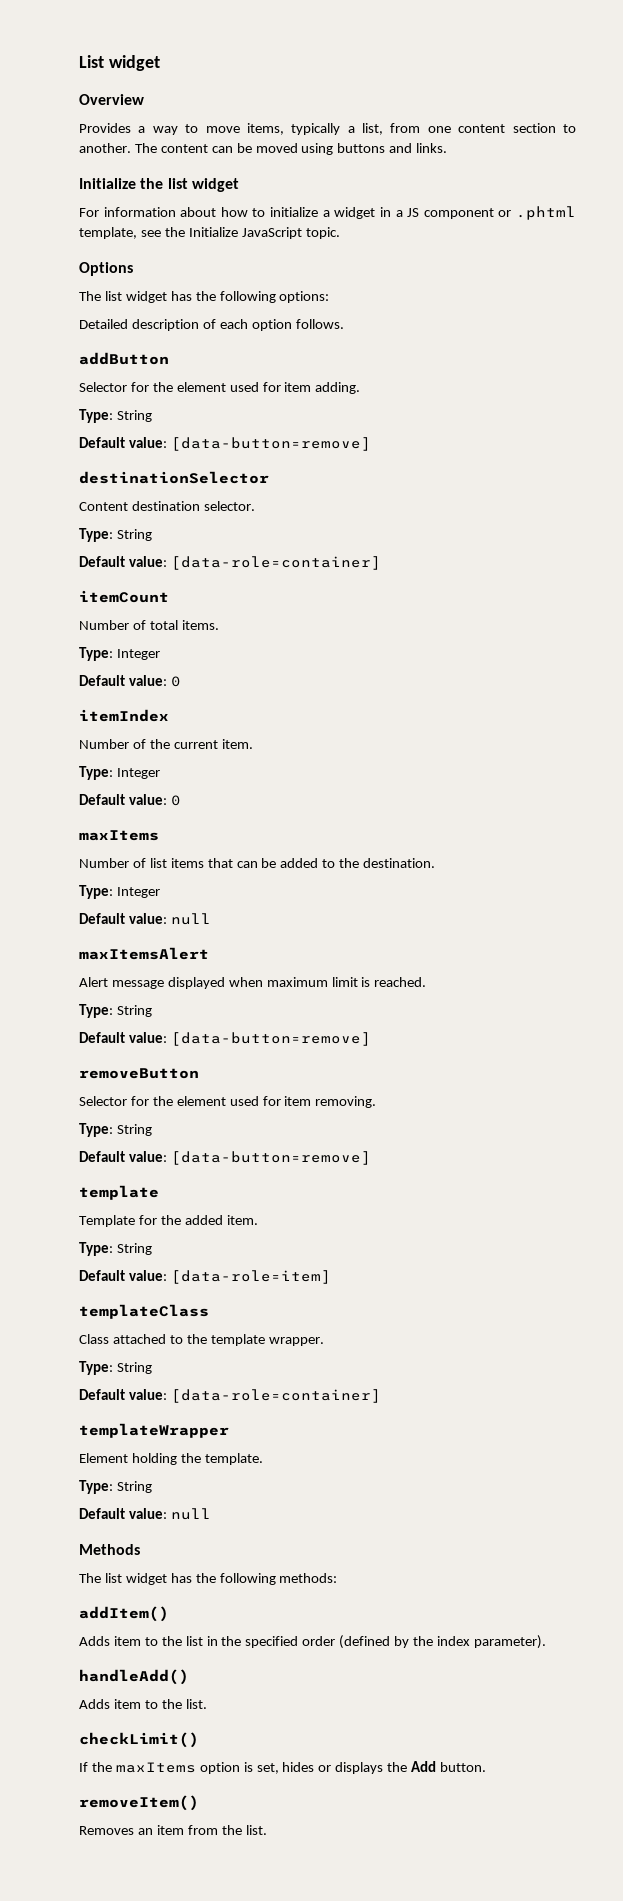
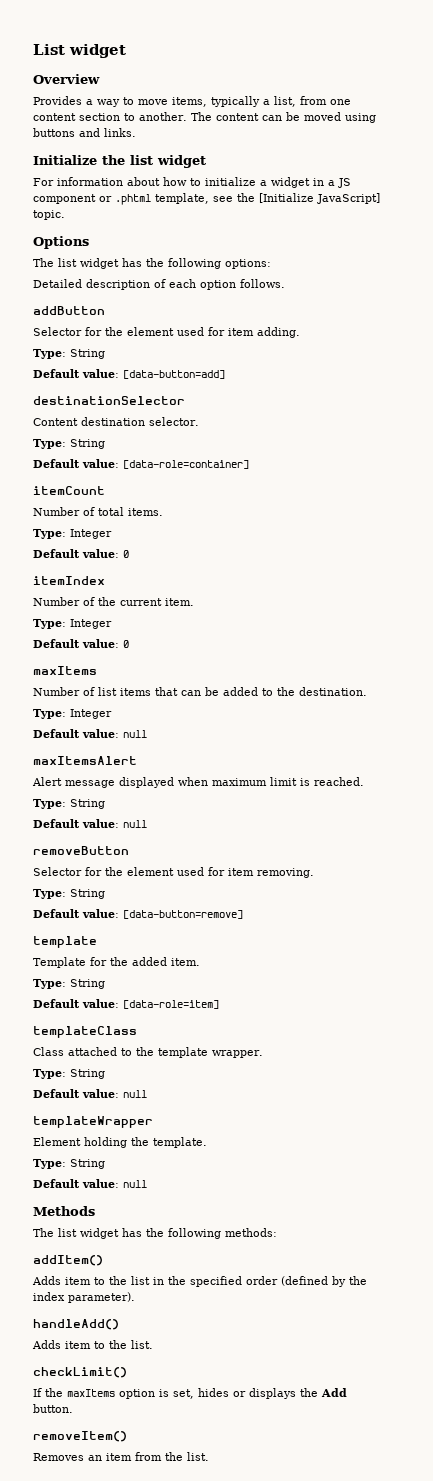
- For information about how to initialize a widget in a JS component or .phtml template, see the Initialize JavaScript topic.
+ For information about how to initialize a widget in a JS component or .phtml template, see the [Initialize JavaScript] topic.
  Selector for the element used for item adding.
  Type: String
- Default value: [data-button=remove]
+ Default value: [data-button=add]
  Alert message displayed when maximum limit is reached.
  Type: String
- Default value: [data-button=remove]
+ Default value: null
  Class attached to the template wrapper.
  Type: String
- Default value: [data-role=container]
+ Default value: null

